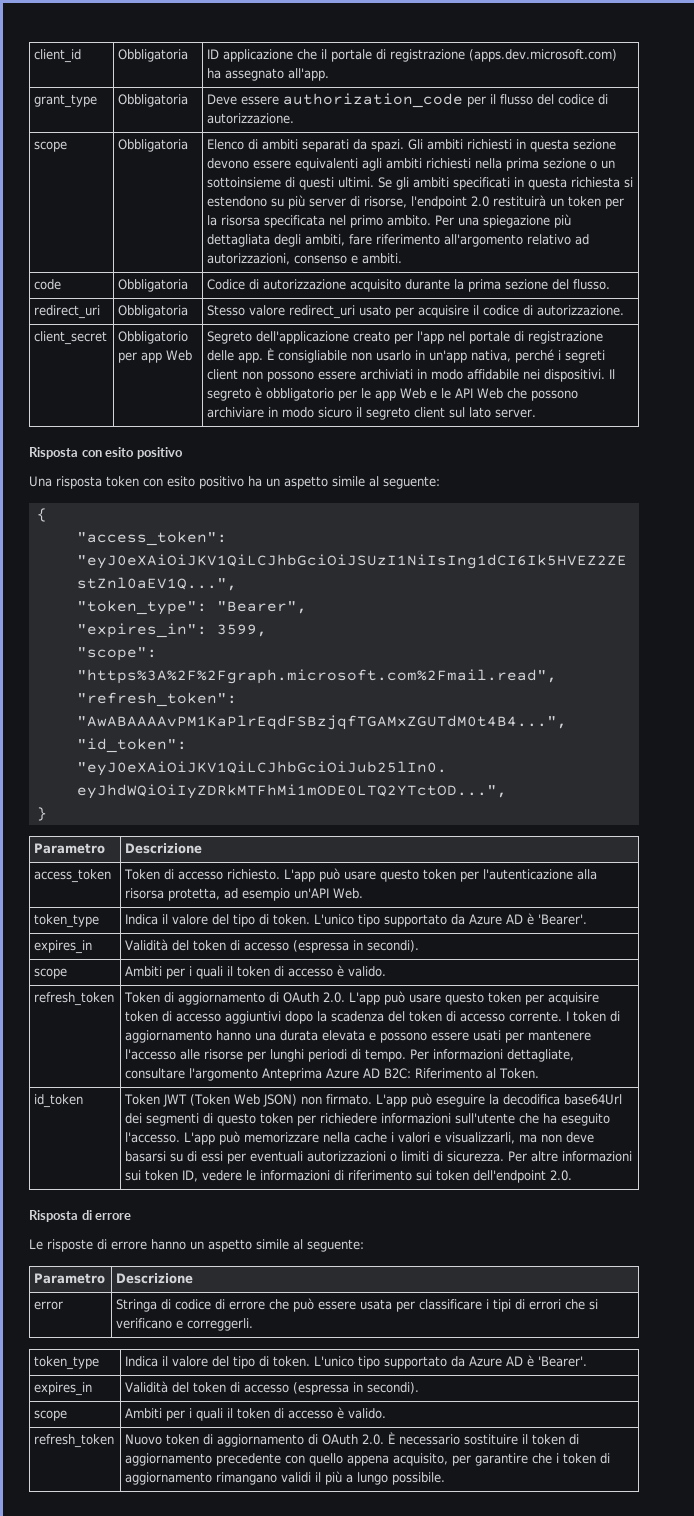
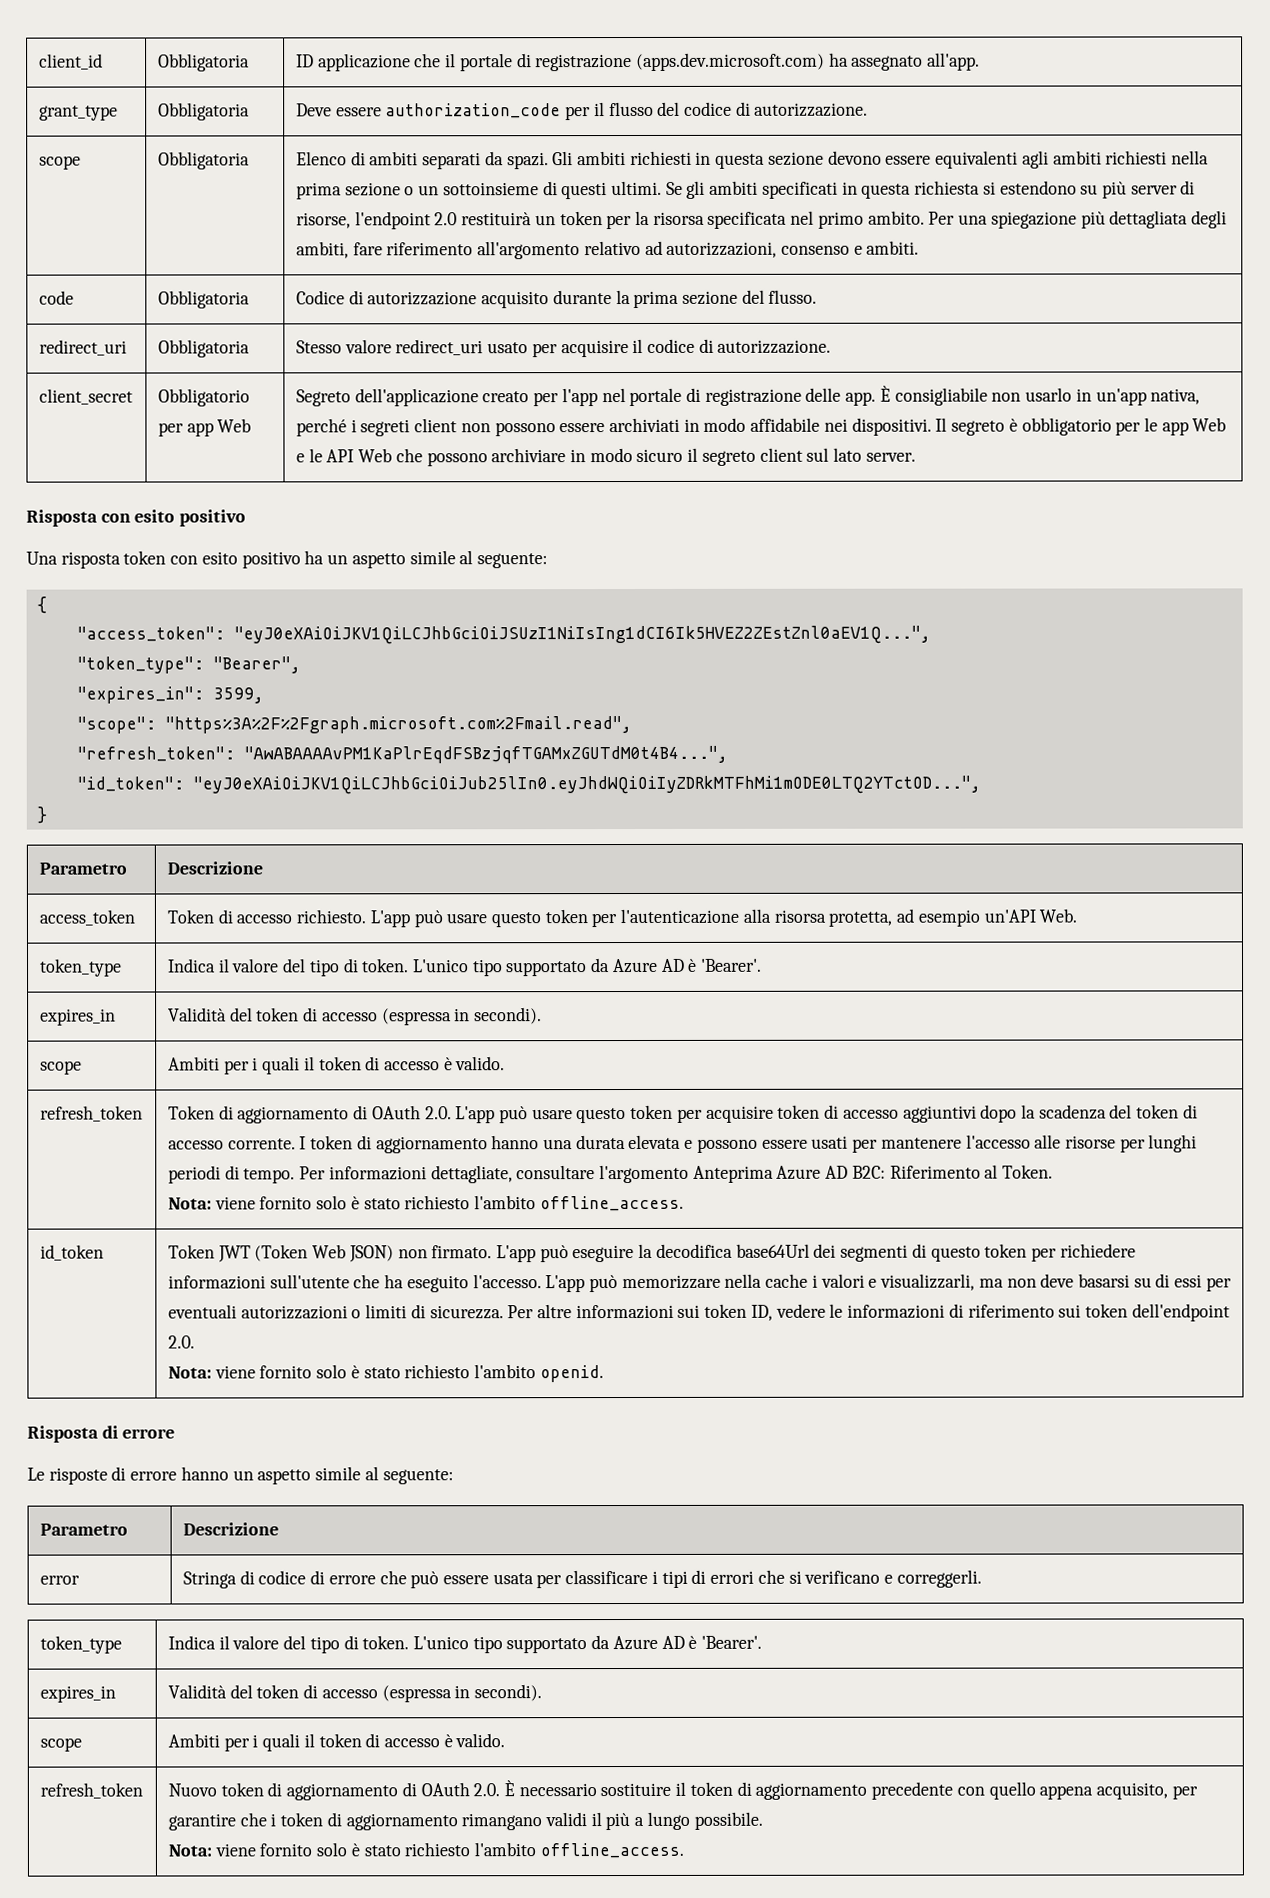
  Per informazioni dettagliate, consultare l'argomento Anteprima Azure AD B2C: Riferimento al Token.
+ Nota: viene fornito solo è stato richiesto l'ambito offline_access.
+ Nota: viene fornito solo è stato richiesto l'ambito openid.
  Nuovo token di aggiornamento di OAuth 2.0. È necessario sostituire il token di aggiornamento precedente con quello appena acquisito, per garantire che i token di aggiornamento rimangano validi il più a lungo possibile.
+ Nota: viene fornito solo è stato richiesto l'ambito offline_access.

